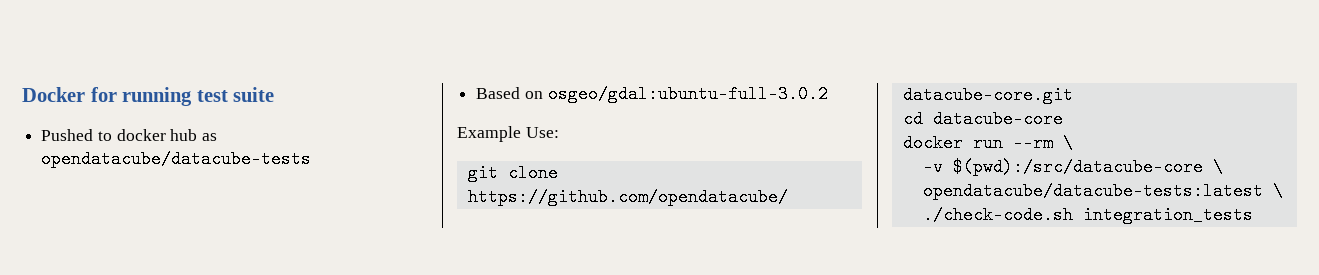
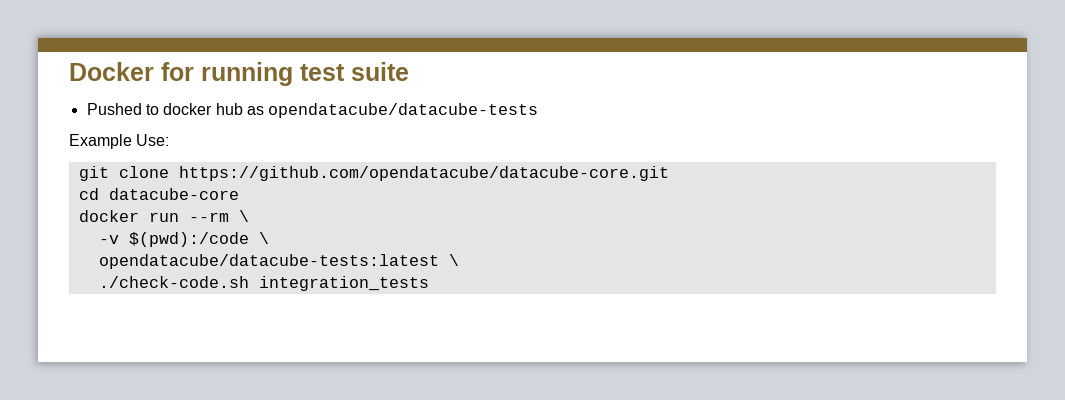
- Based on osgeo/gdal:ubuntu-full-3.0.2
- -v $(pwd):/src/datacube-core \
+ -v $(pwd):/code \

